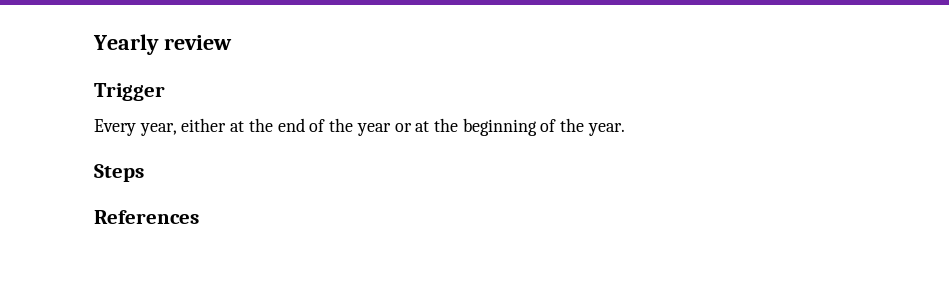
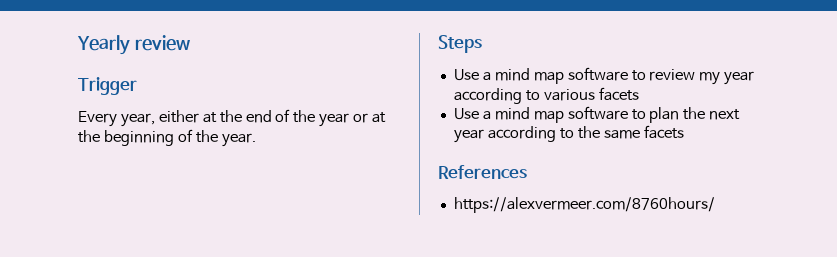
+ Use a mind map software to review my year according to various facets
+ Use a mind map software to plan the next year according to the same facets
+ https://alexvermeer.com/8760hours/

